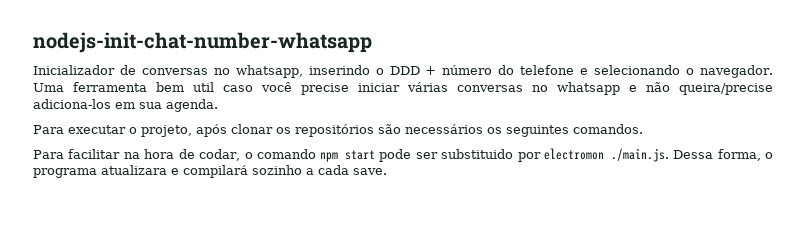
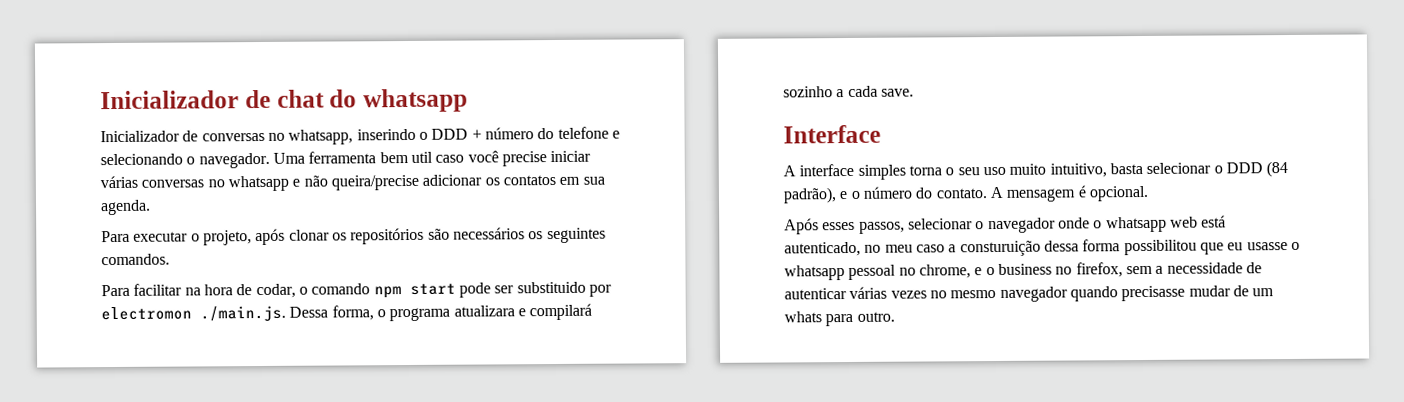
- nodejs-init-chat-number-whatsapp
+ Inicializador de chat do whatsapp
- Uma ferramenta bem util caso você precise iniciar várias conversas no whatsapp e não queira/precise adiciona-los em sua agenda.
+ Uma ferramenta bem util caso você precise iniciar várias conversas no whatsapp e não queira/precise adicionar os contatos em sua agenda.
+ Interface
+ A interface simples torna o seu uso muito intuitivo, basta selecionar o DDD (84 padrão), e o número do contato. A mensagem é opcional.
+ Após esses passos, selecionar o navegador onde o whatsapp web está autenticado, no meu caso a consturuição dessa forma possibilitou que eu usasse o whatsapp pessoal no chrome, e o business no firefox, sem a necessidade de autenticar várias vezes no mesmo navegador quando precisasse mudar de um whats para outro.

